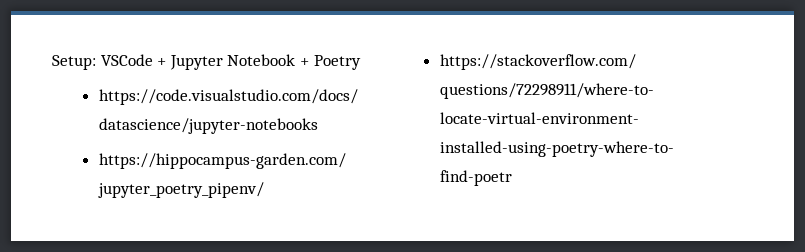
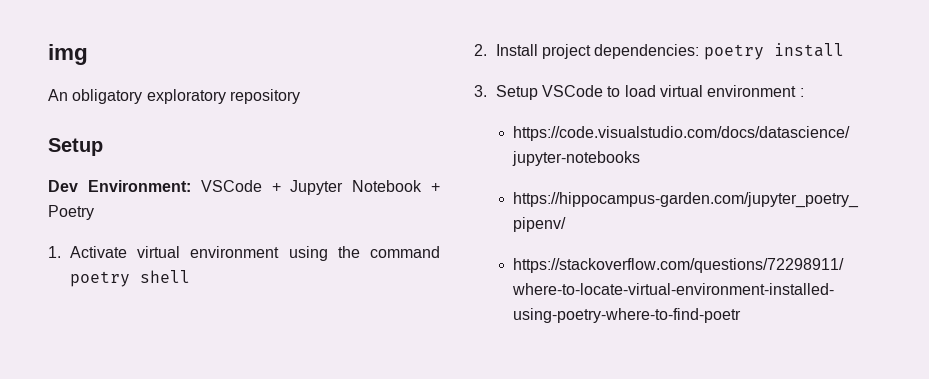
- Setup: VSCode + Jupyter Notebook + Poetry
+ img
+ An obligatory exploratory repository
+ Setup
+ Dev Environment: VSCode + Jupyter Notebook + Poetry
+ 1. Activate virtual environment using the command poetry shell
+ 2. Install project dependencies: poetry install
+ 3. Setup VSCode to load virtual environment :

